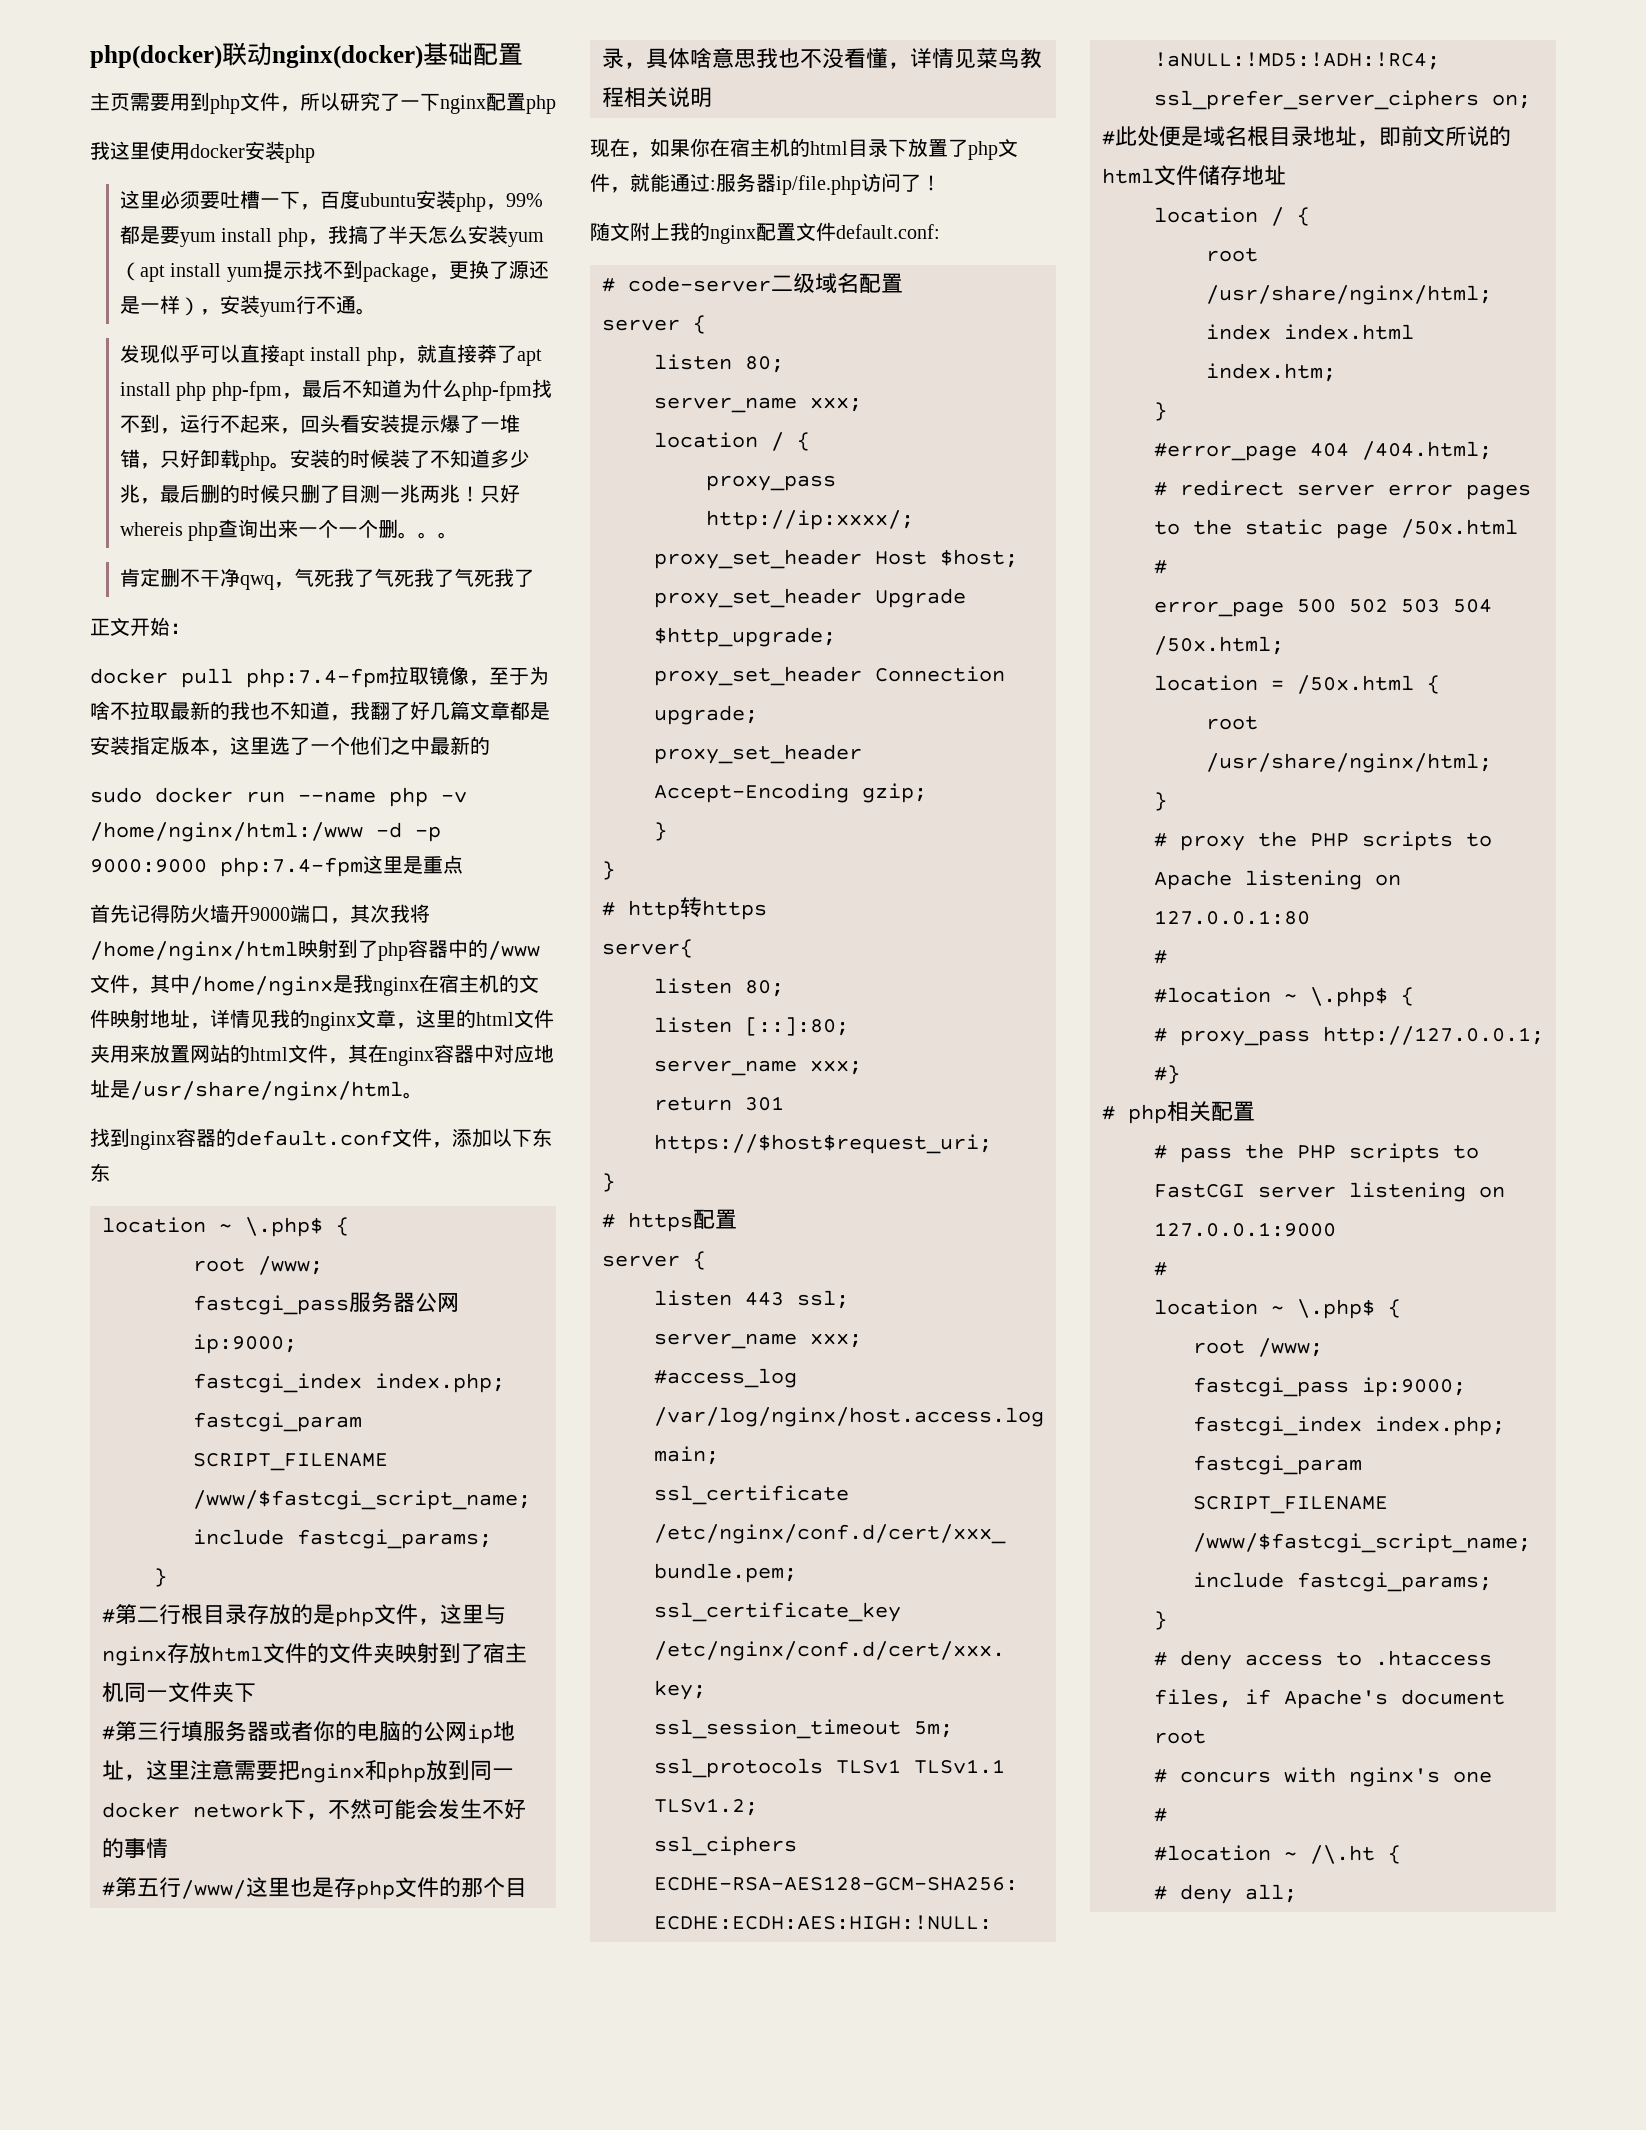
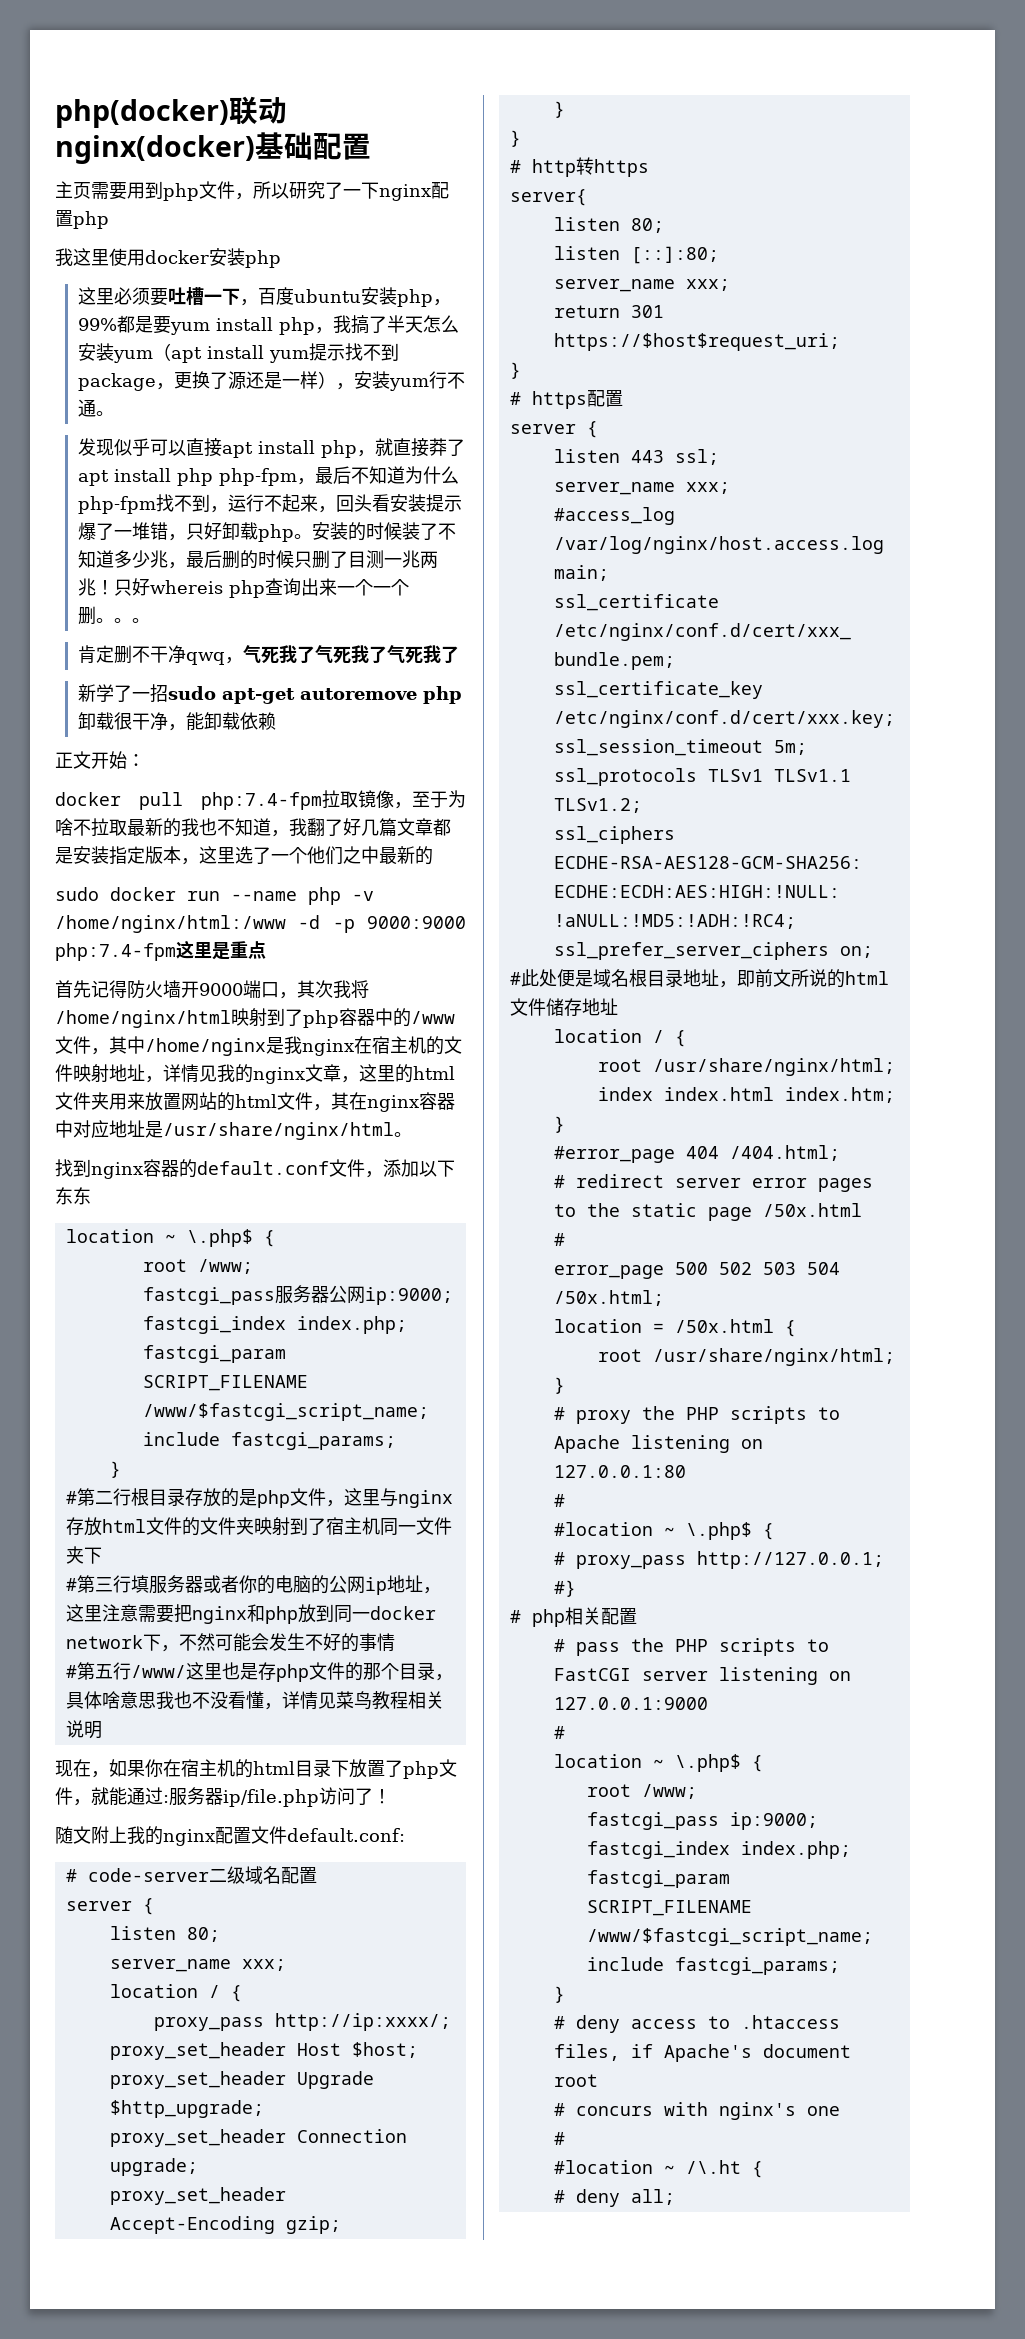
+ 新学了一招sudo apt-get autoremove php卸载很干净，能卸载依赖

